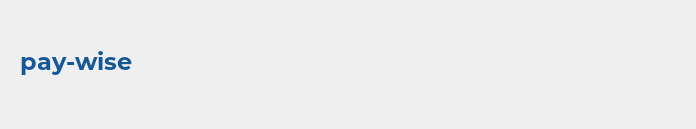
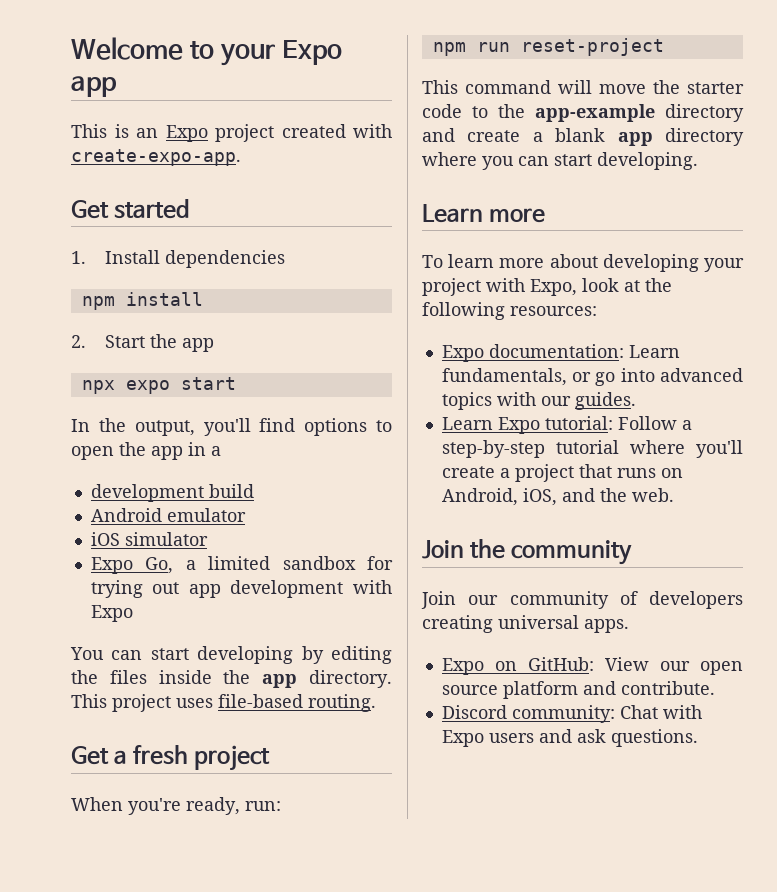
- pay-wise
+ Welcome to your Expo app
+ This is an Expo project created with create-expo-app.
+ Get started
+ 1. Install dependencies
+ npm install
+ 2. Start the app
+ npx expo start
+ In the output, you'll find options to open the app in a
+ development build
+ Android emulator
+ iOS simulator
+ Expo Go, a limited sandbox for trying out app development with Expo
+ You can start developing by editing the files inside the app directory. This project uses file-based routing.
+ Get a fresh project
+ When you're ready, run:
+ npm run reset-project
+ This command will move the starter code to the app-example directory and create a blank app directory where you can start developing.
+ Learn more
+ To learn more about developing your project with Expo, look at the following resources:
+ Expo documentation: Learn fundamentals, or go into advanced topics with our guides.
+ Learn Expo tutorial: Follow a step-by-step tutorial where you'll create a project that runs on Android, iOS, and the web.
+ Join the community
+ Join our community of developers creating universal apps.
+ Expo on GitHub: View our open source platform and contribute.
+ Discord community: Chat with Expo users and ask questions.

